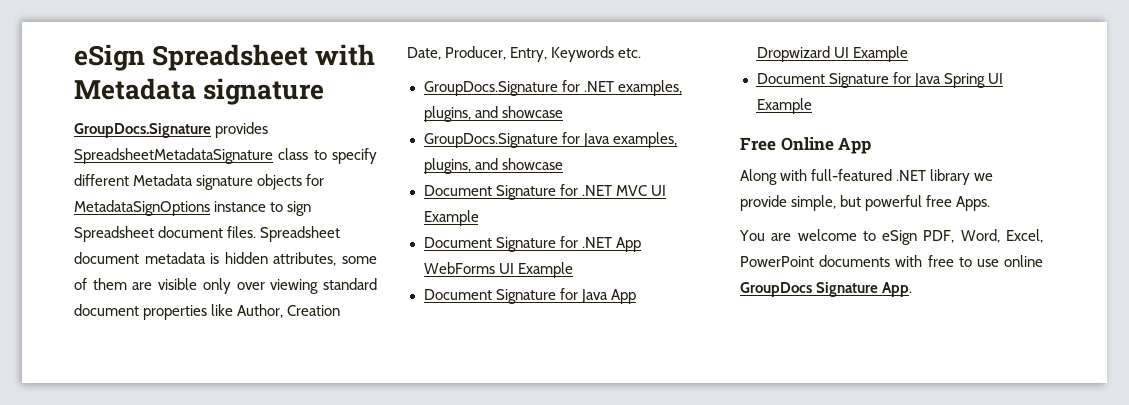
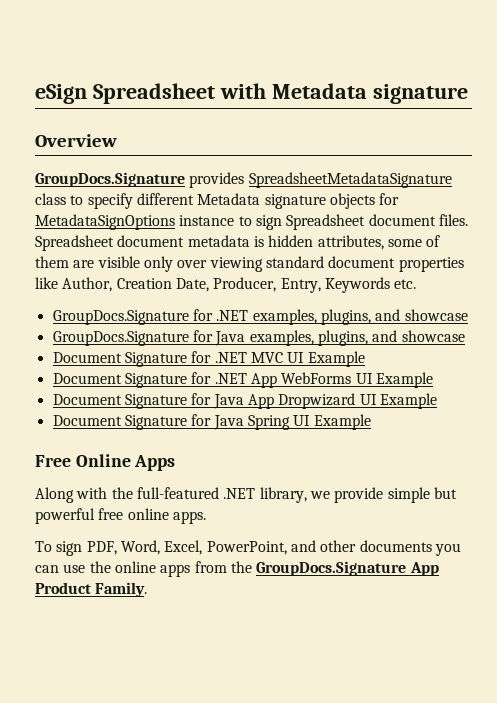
+ Overview
- Free Online App
+ Free Online Apps
- Along with full-featured .NET library we provide simple, but powerful free Apps.
- You are welcome to eSign PDF, Word, Excel, PowerPoint documents with free to use online GroupDocs Signature App.
+ Along with the full-featured .NET library, we provide simple but powerful free online apps.
+ To sign PDF, Word, Excel, PowerPoint, and other documents you can use the online apps from the GroupDocs.Signature App Product Family.

